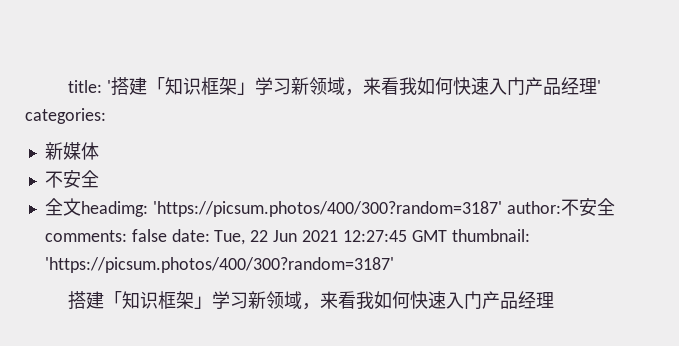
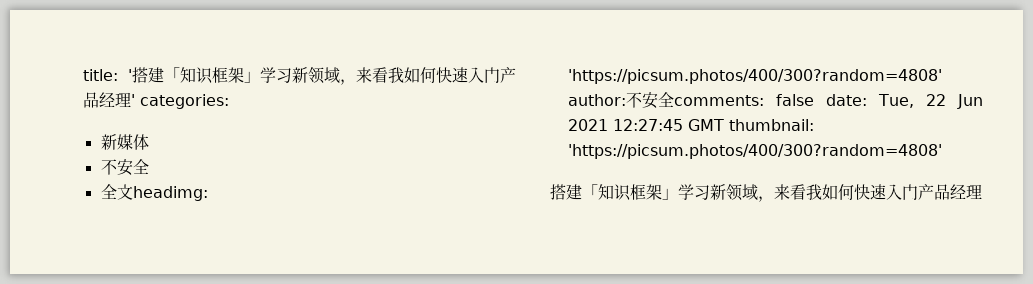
- 全文headimg: 'https://picsum.photos/400/300?random=3187' author:不安全comments: false date: Tue, 22 Jun 2021 12:27:45 GMT thumbnail: 'https://picsum.photos/400/300?random=3187'
+ 全文headimg: 'https://picsum.photos/400/300?random=4808' author:不安全comments: false date: Tue, 22 Jun 2021 12:27:45 GMT thumbnail: 'https://picsum.photos/400/300?random=4808'

